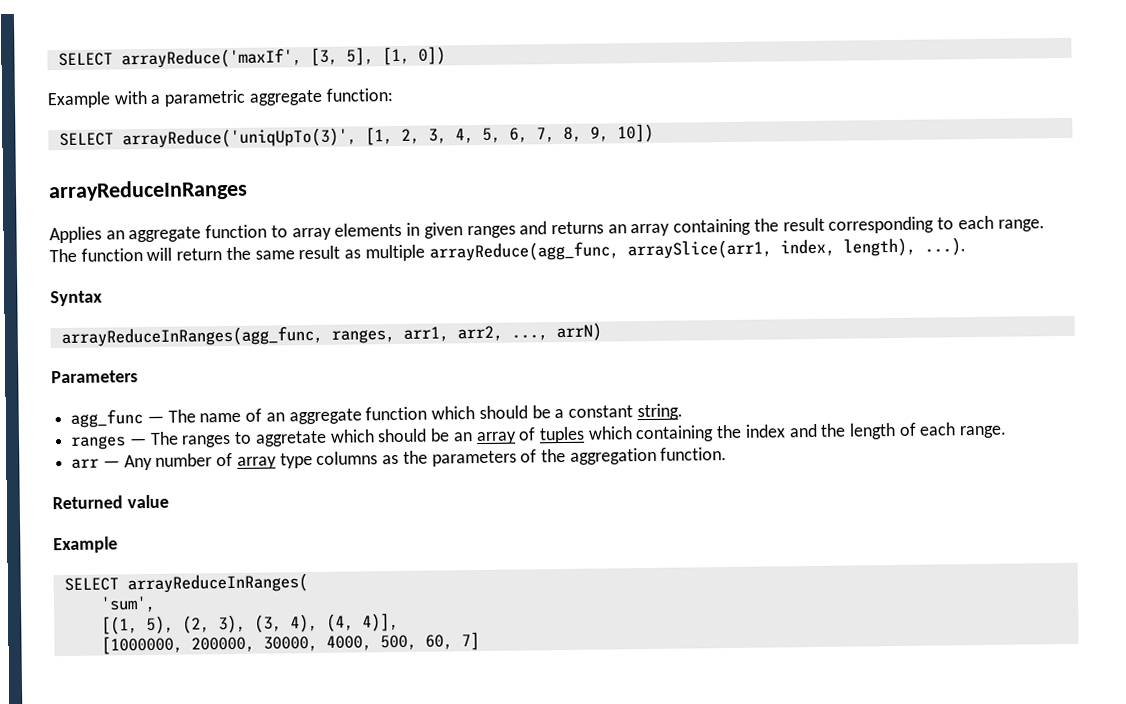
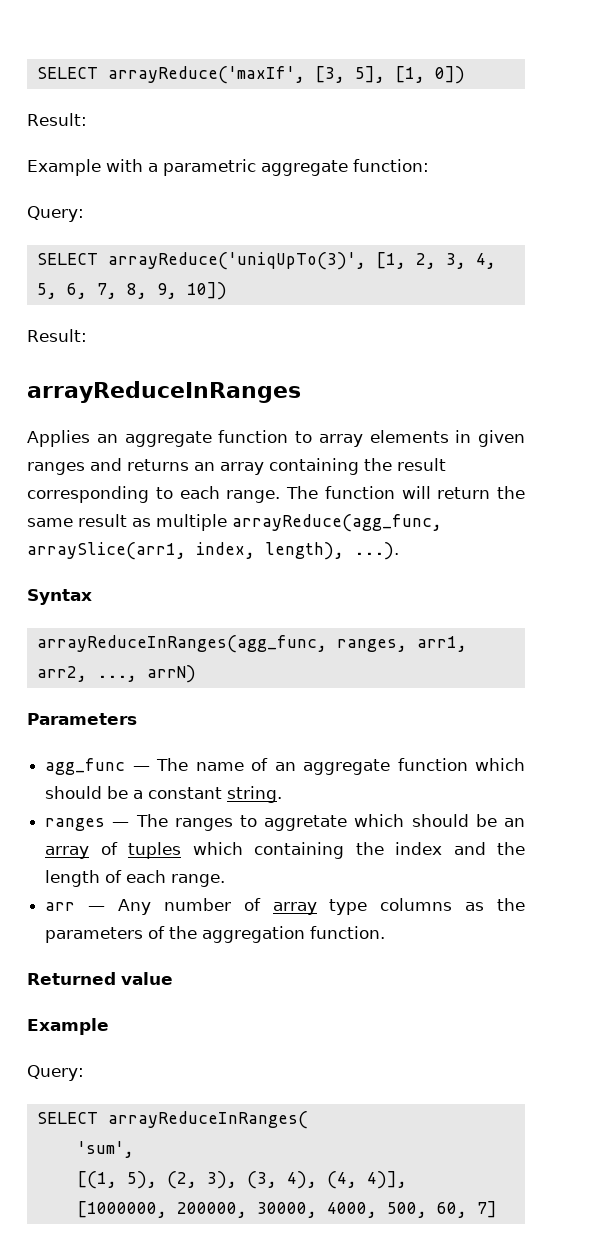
  SELECT arrayReduce('maxIf', [3, 5], [1, 0])
+ Result:
  Example with a parametric aggregate function:
+ Query:
  SELECT arrayReduce('uniqUpTo(3)', [1, 2, 3, 4, 5, 6, 7, 8, 9, 10])
+ Result:
  Returned value
  Example
+ Query:

